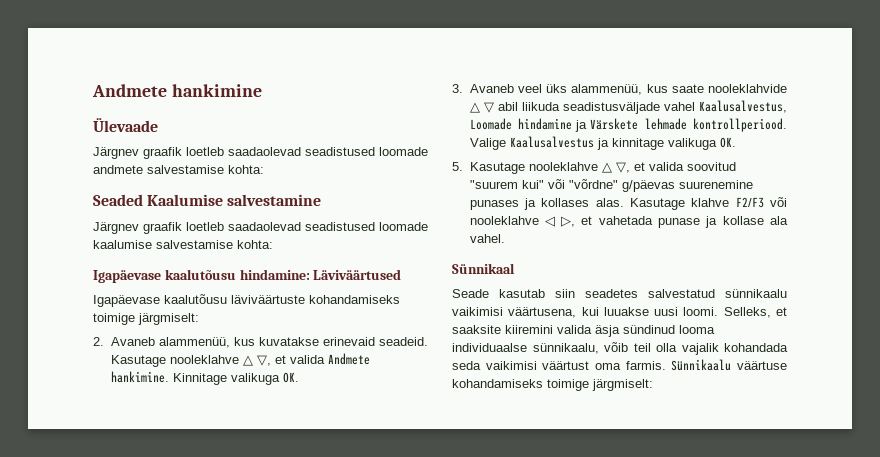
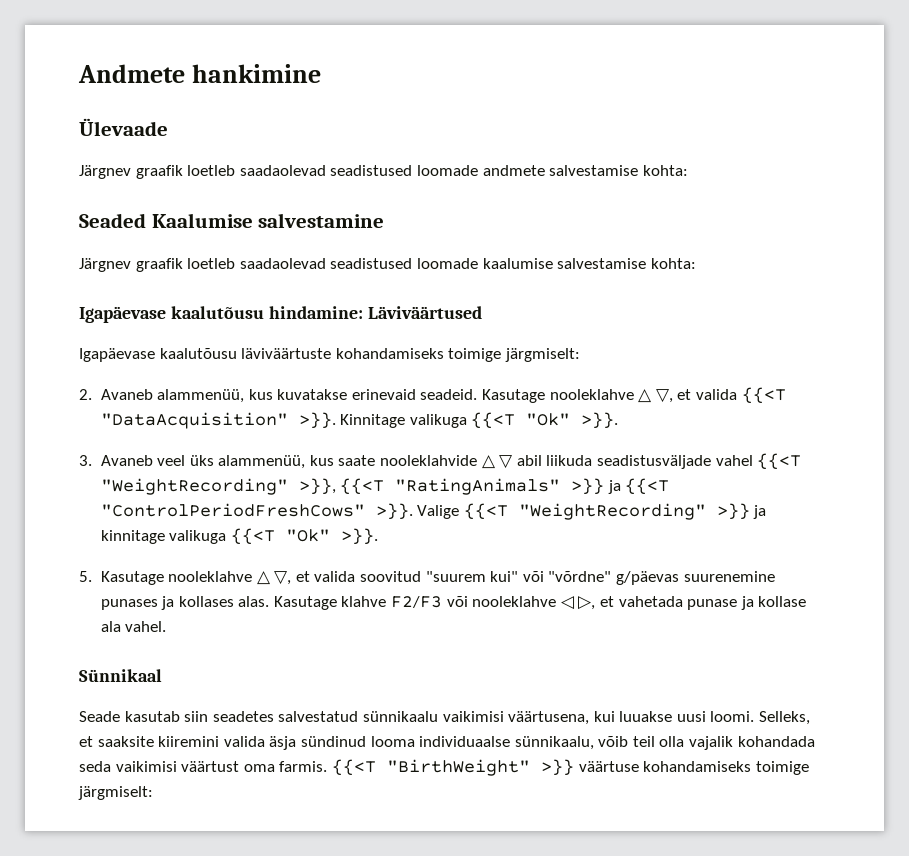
- Kasutage nooleklahve △ ▽, et valida Andmete hankimine. Kinnitage valikuga OK.
+ Kasutage nooleklahve △ ▽, et valida {{<T "DataAcquisition" >}}. Kinnitage valikuga {{<T "Ok" >}}.
- 3. Avaneb veel üks alammenüü, kus saate nooleklahvide △ ▽ abil liikuda seadistusväljade vahel Kaalusalvestus, Loomade hindamine ja Värskete lehmade kontrollperiood. Valige Kaalusalvestus ja kinnitage valikuga OK.
+ 3. Avaneb veel üks alammenüü, kus saate nooleklahvide △ ▽ abil liikuda seadistusväljade vahel {{<T "WeightRecording" >}}, {{<T "RatingAnimals" >}} ja {{<T "ControlPeriodFreshCows" >}}. Valige {{<T "WeightRecording" >}} ja kinnitage valikuga {{<T "Ok" >}}.
- Sünnikaalu väärtuse kohandamiseks toimige järgmiselt:
+ {{<T "BirthWeight" >}} väärtuse kohandamiseks toimige järgmiselt:

